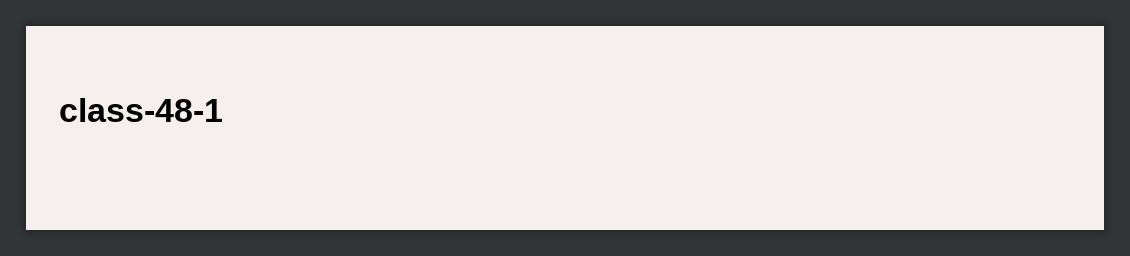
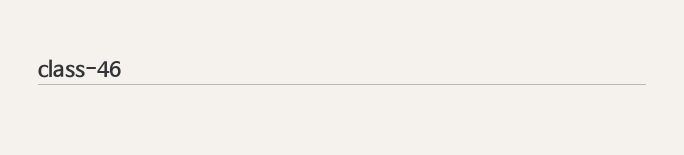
- class-48-1
+ class-46

